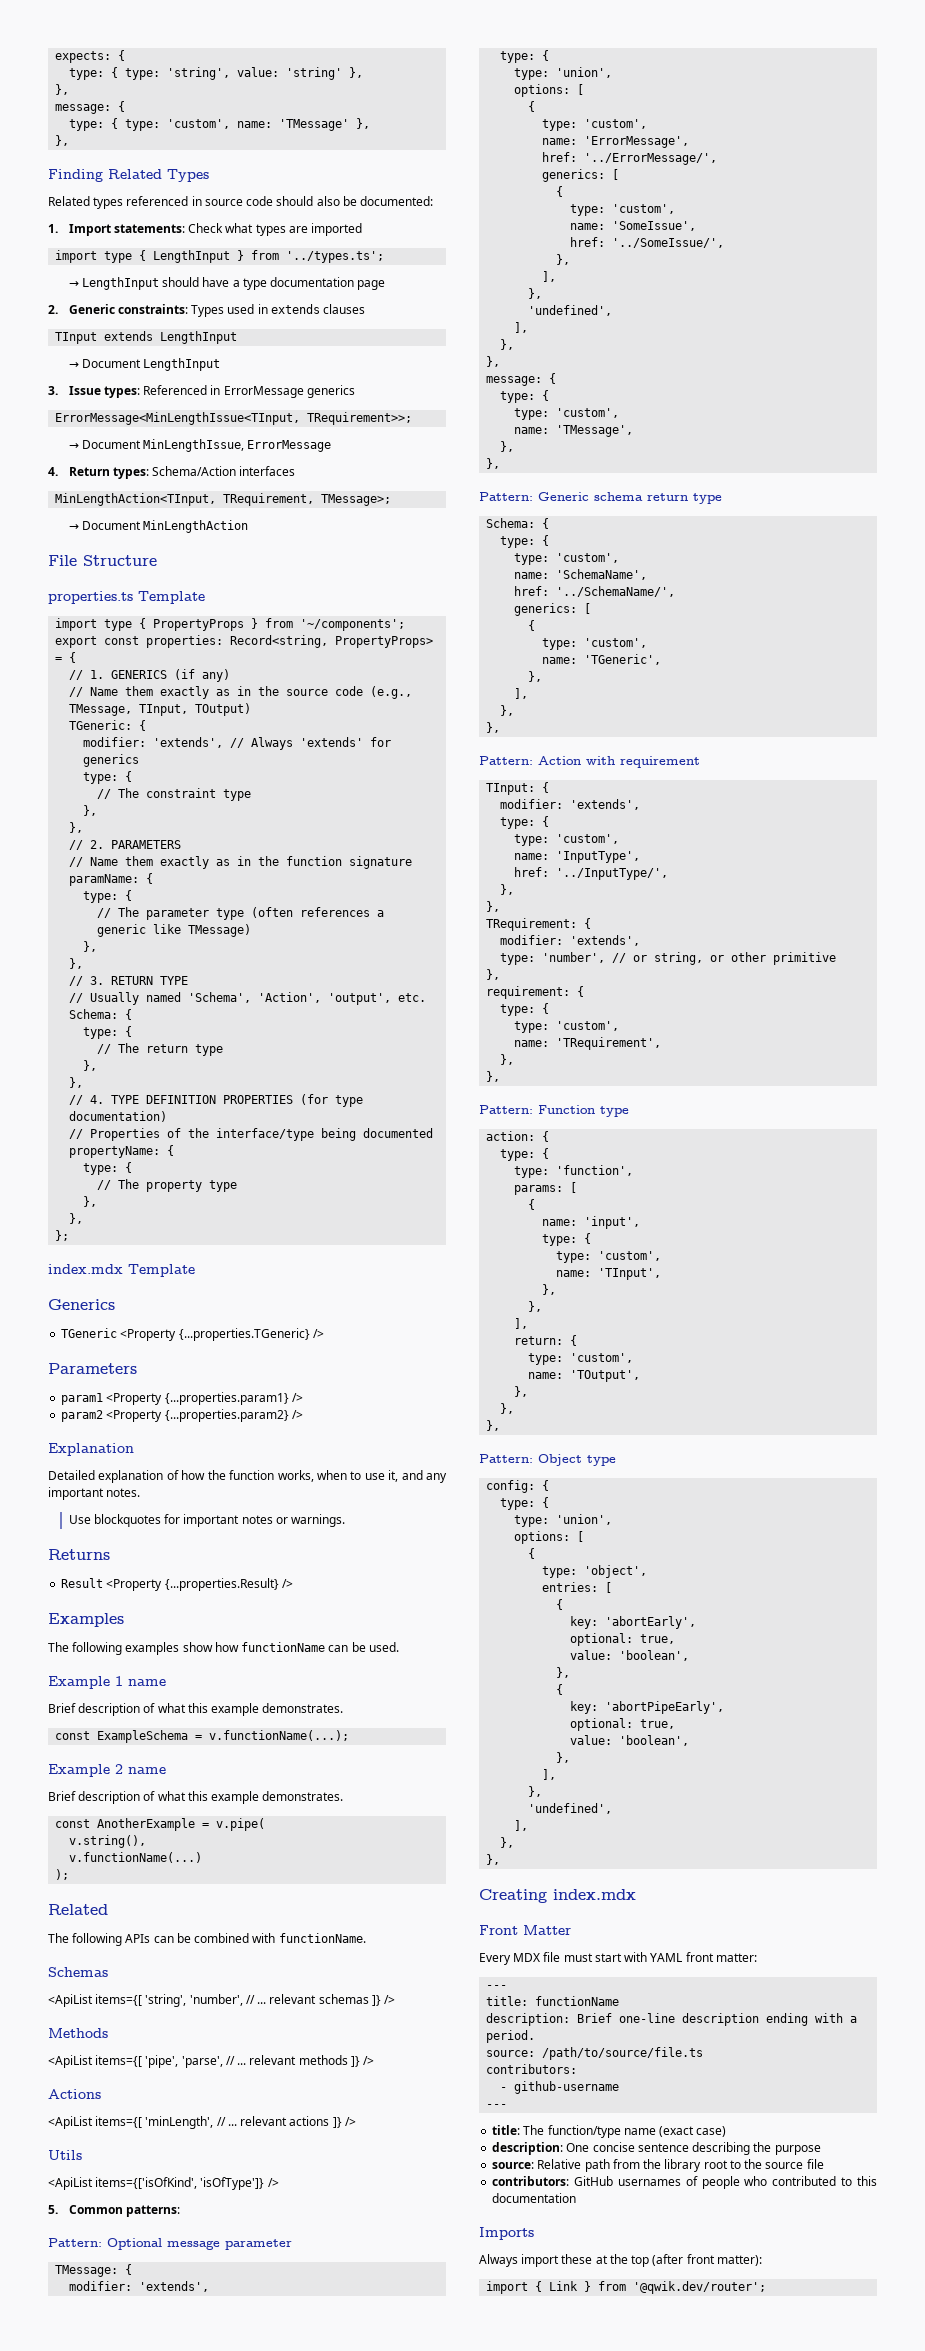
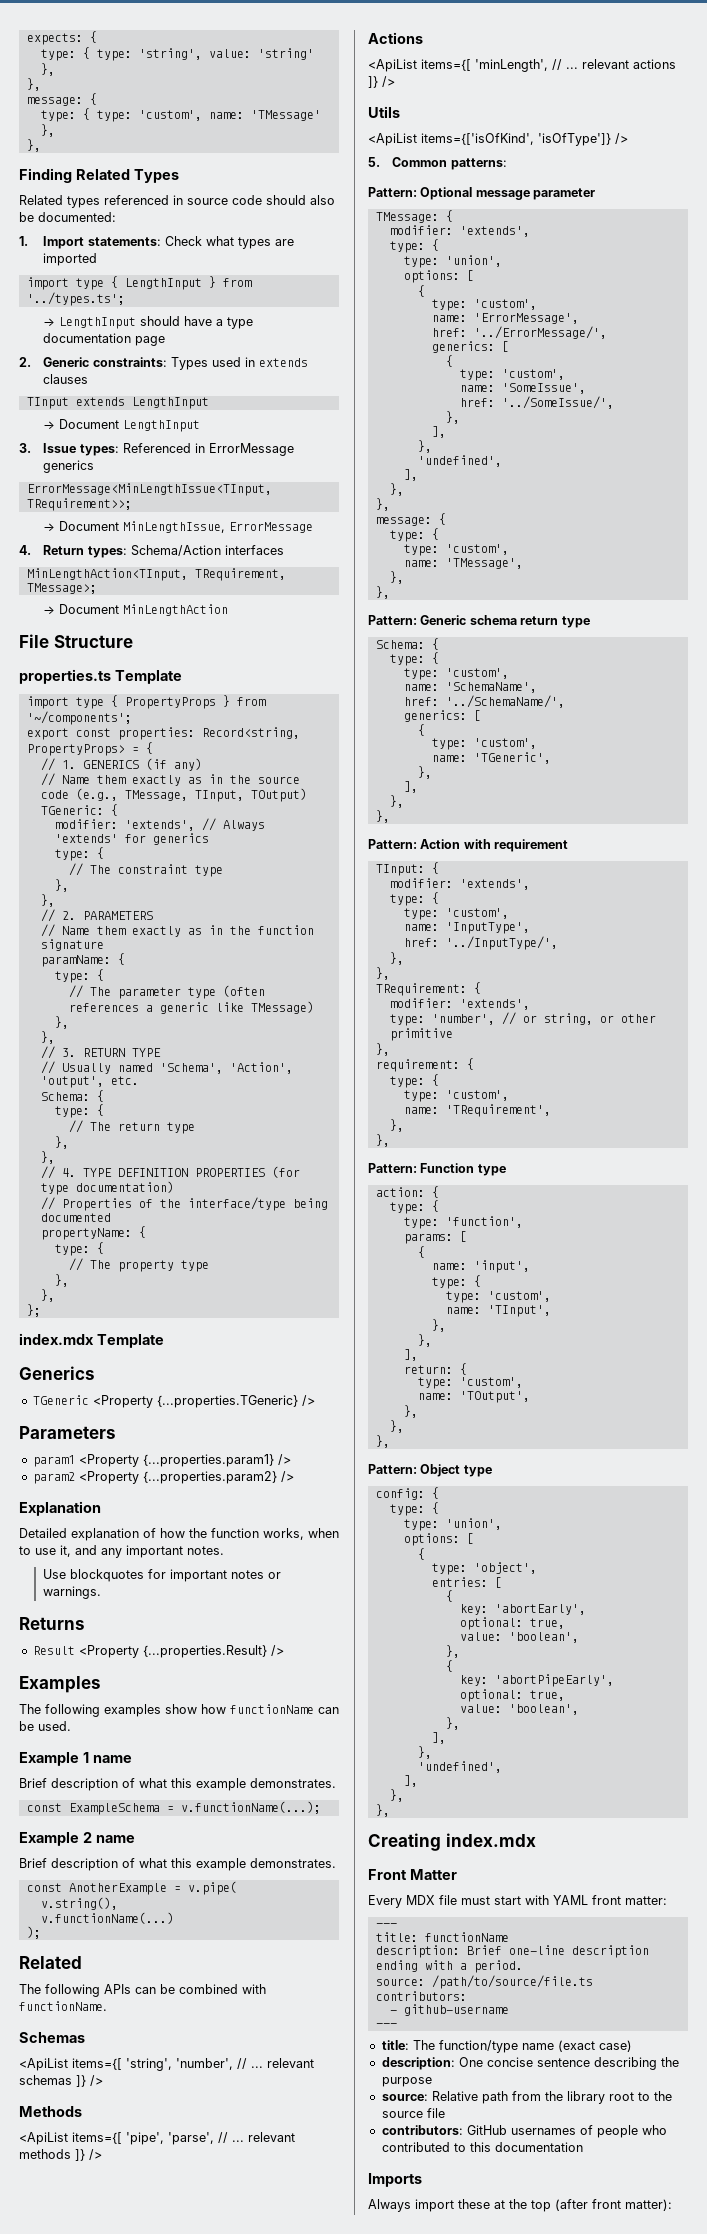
- import { Link } from '@qwik.dev/router';

